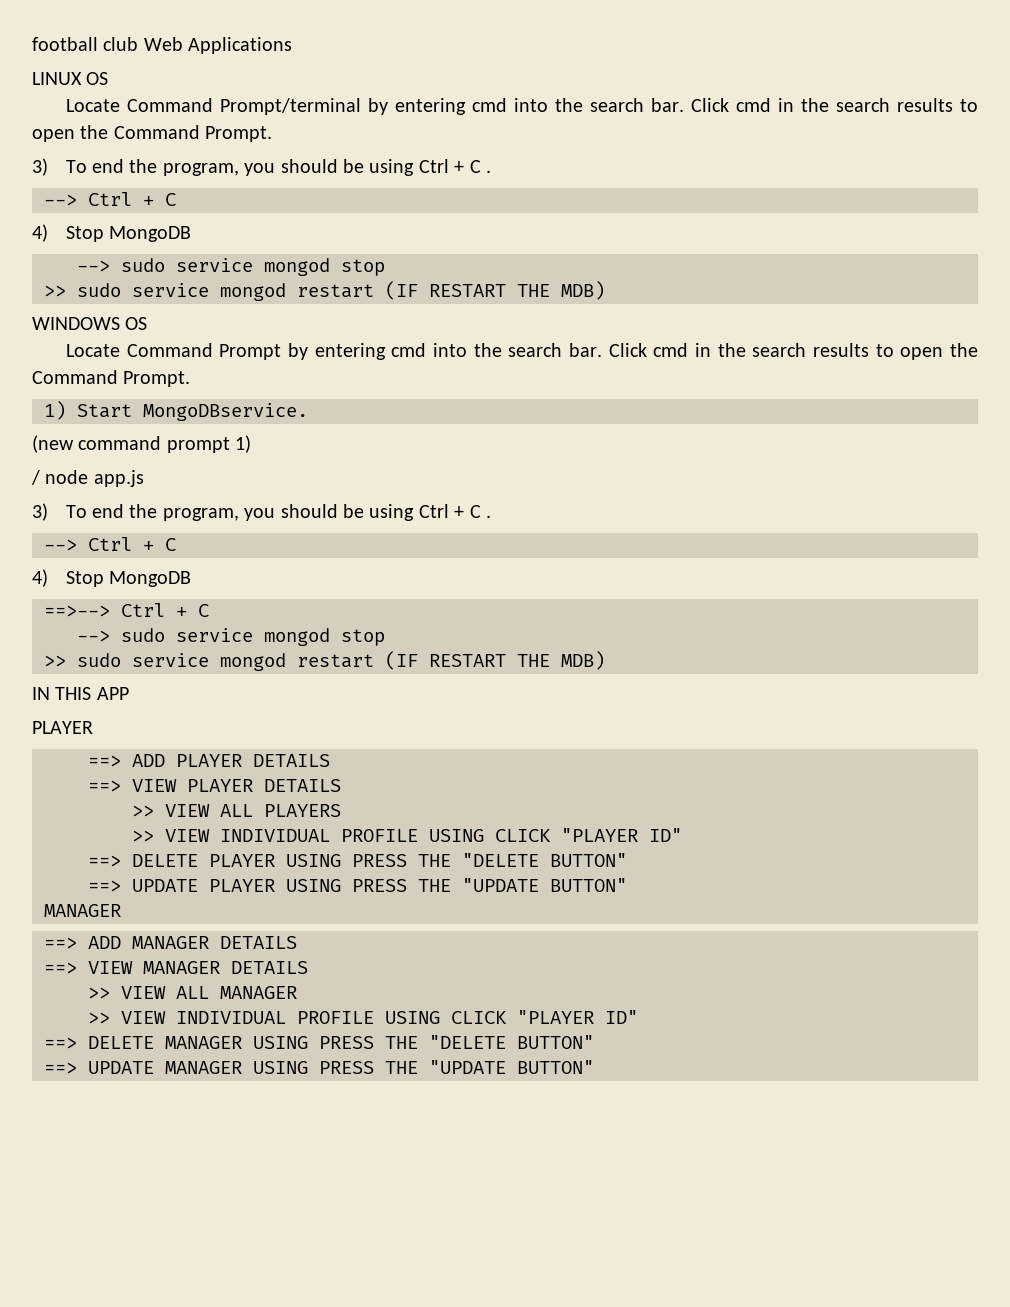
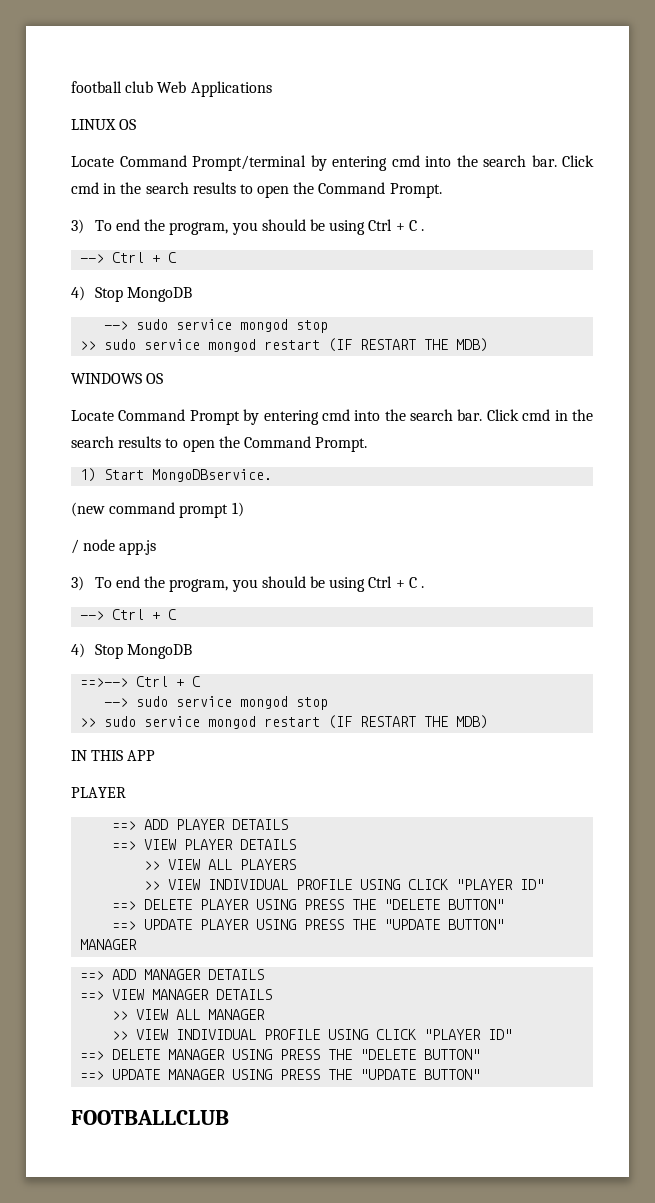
+ FOOTBALLCLUB

